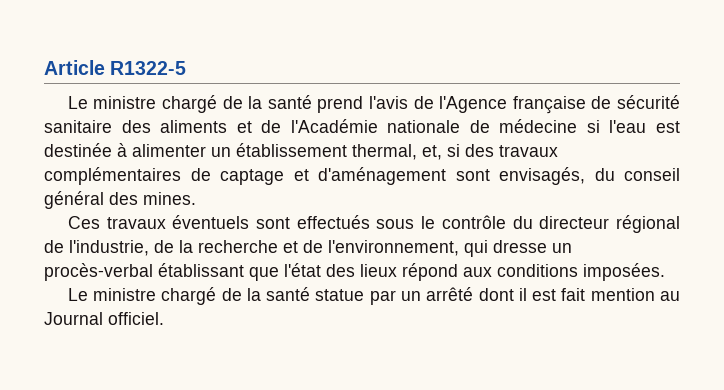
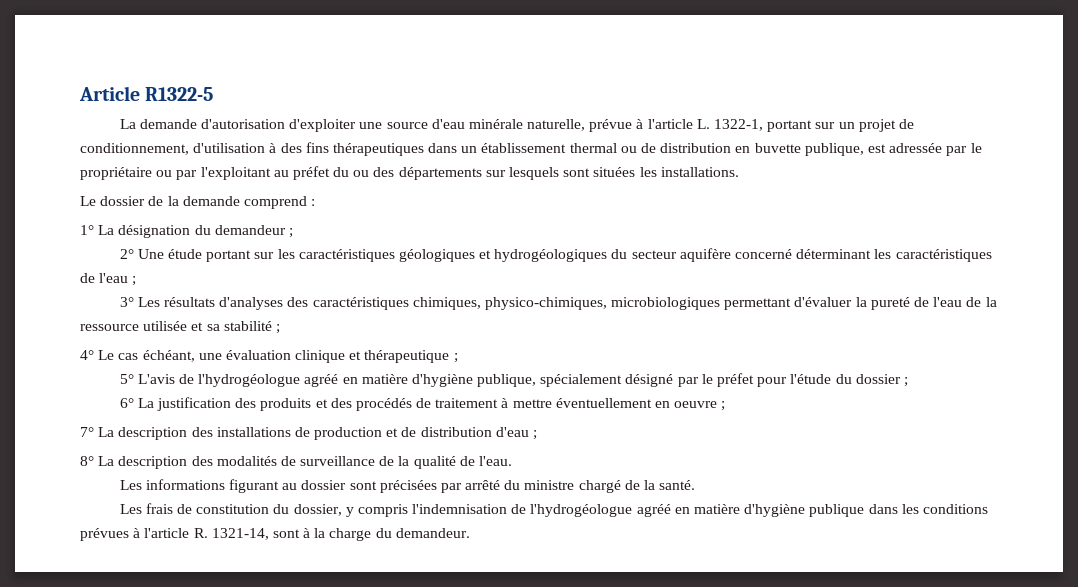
- Le ministre chargé de la santé prend l'avis de l'Agence française de sécurité sanitaire des aliments et de l'Académie nationale de médecine si l'eau est destinée à alimenter un établissement thermal, et, si des travaux complémentaires de captage et d'aménagement sont envisagés, du conseil général des mines.
- Ces travaux éventuels sont effectués sous le contrôle du directeur régional de l'industrie, de la recherche et de l'environnement, qui dresse un procès-verbal établissant que l'état des lieux répond aux conditions imposées.
- Le ministre chargé de la santé statue par un arrêté dont il est fait mention au Journal officiel.
+ La demande d'autorisation d'exploiter une source d'eau minérale naturelle, prévue à l'article L. 1322-1, portant sur un projet de conditionnement, d'utilisation à des fins thérapeutiques dans un établissement thermal ou de distribution en buvette publique, est adressée par le propriétaire ou par l'exploitant au préfet du ou des départements sur lesquels sont situées les installations.
+ Le dossier de la demande comprend :
+ 1° La désignation du demandeur ;
+ 2° Une étude portant sur les caractéristiques géologiques et hydrogéologiques du secteur aquifère concerné déterminant les caractéristiques de l'eau ;
+ 3° Les résultats d'analyses des caractéristiques chimiques, physico-chimiques, microbiologiques permettant d'évaluer la pureté de l'eau de la ressource utilisée et sa stabilité ;
+ 4° Le cas échéant, une évaluation clinique et thérapeutique ;
+ 5° L'avis de l'hydrogéologue agréé en matière d'hygiène publique, spécialement désigné par le préfet pour l'étude du dossier ;
+ 6° La justification des produits et des procédés de traitement à mettre éventuellement en oeuvre ;
+ 7° La description des installations de production et de distribution d'eau ;
+ 8° La description des modalités de surveillance de la qualité de l'eau.
+ Les informations figurant au dossier sont précisées par arrêté du ministre chargé de la santé.
+ Les frais de constitution du dossier, y compris l'indemnisation de l'hydrogéologue agréé en matière d'hygiène publique dans les conditions prévues à l'article R. 1321-14, sont à la charge du demandeur.

